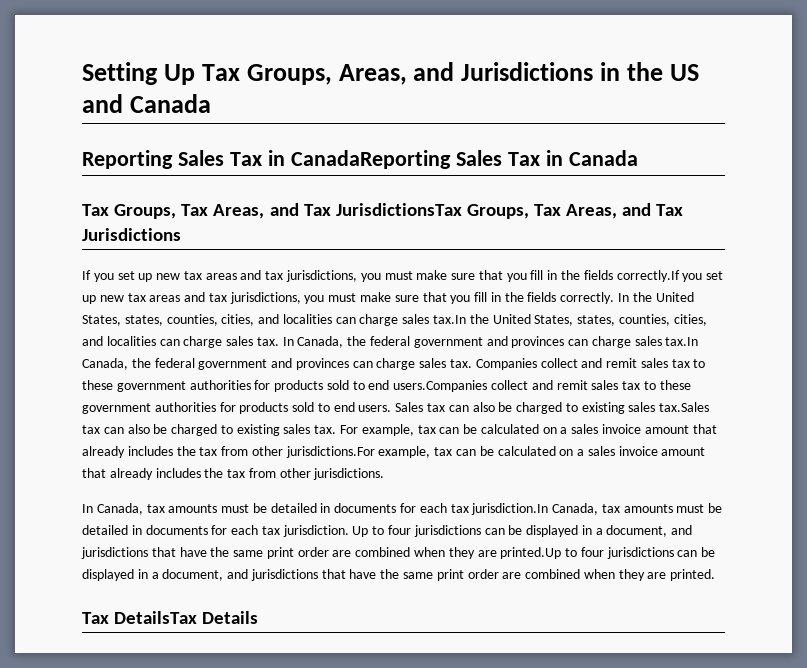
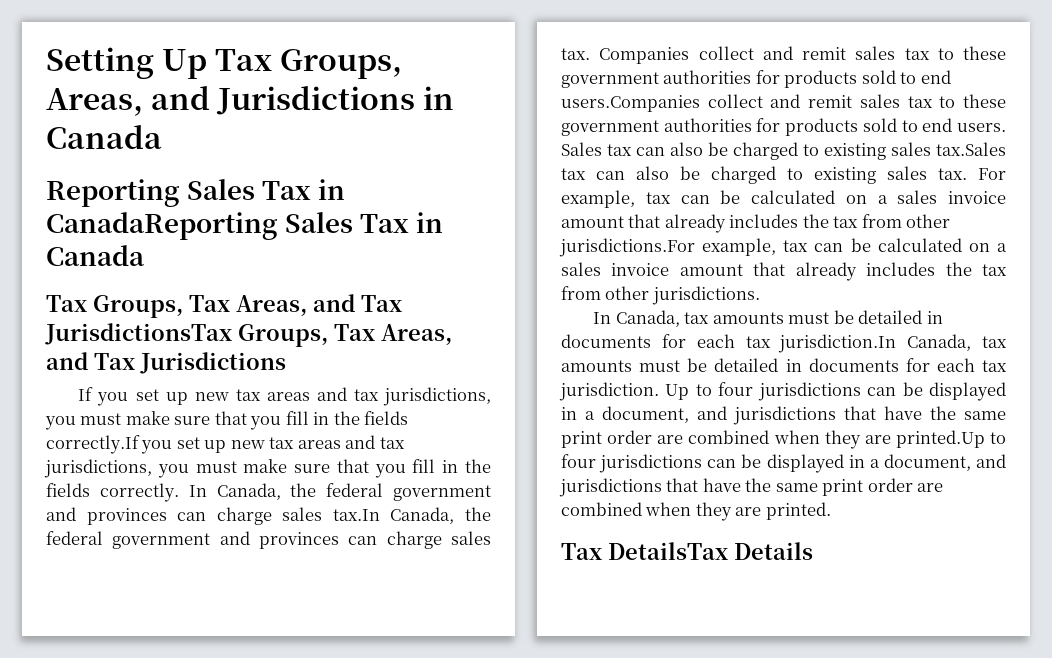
- Setting Up Tax Groups, Areas, and Jurisdictions in the US and Canada
+ Setting Up Tax Groups, Areas, and Jurisdictions in Canada
- In the United States, states, counties, cities, and localities can charge sales tax.In the United States, states, counties, cities, and localities can charge sales tax. In Canada, the federal government and provinces can charge sales tax.In Canada, the federal government and provinces can charge sales tax.
+ In Canada, the federal government and provinces can charge sales tax.In Canada, the federal government and provinces can charge sales tax.

